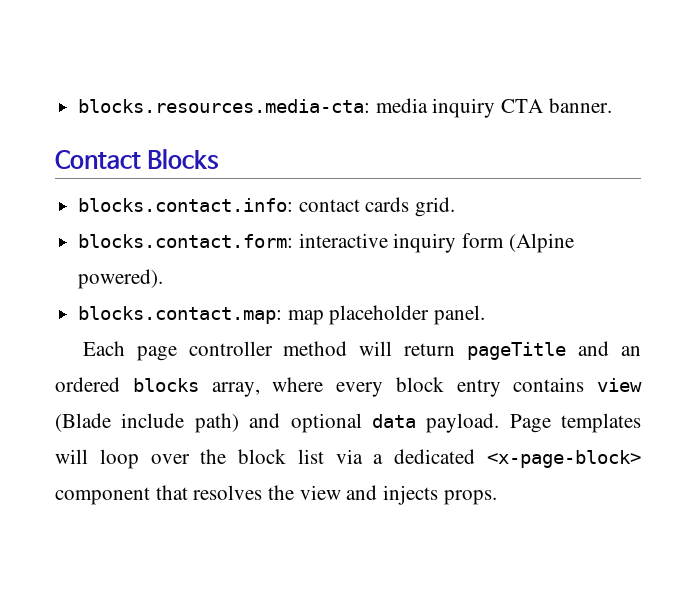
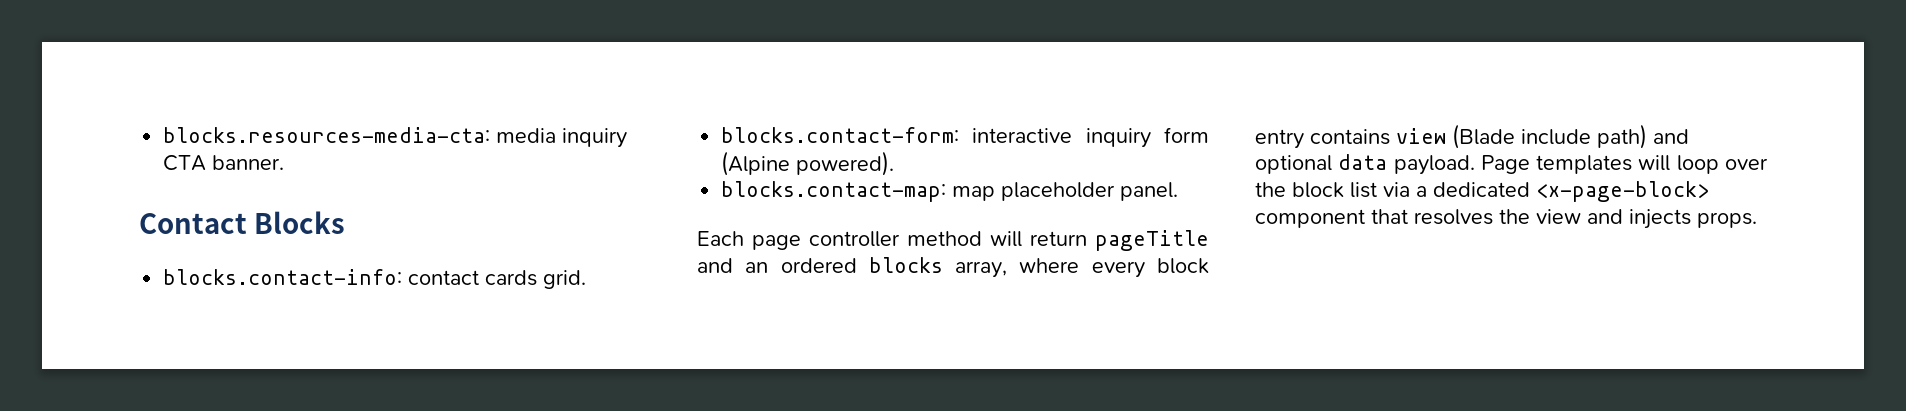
- blocks.resources.media-cta: media inquiry CTA banner.
+ blocks.resources-media-cta: media inquiry CTA banner.
- blocks.contact.info: contact cards grid.
+ blocks.contact-info: contact cards grid.
- blocks.contact.form: interactive inquiry form (Alpine powered).
+ blocks.contact-form: interactive inquiry form (Alpine powered).
- blocks.contact.map: map placeholder panel.
+ blocks.contact-map: map placeholder panel.

